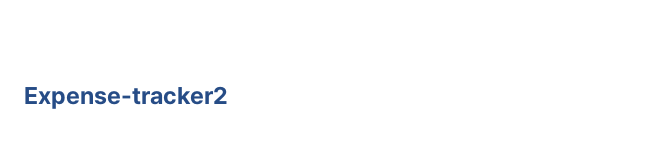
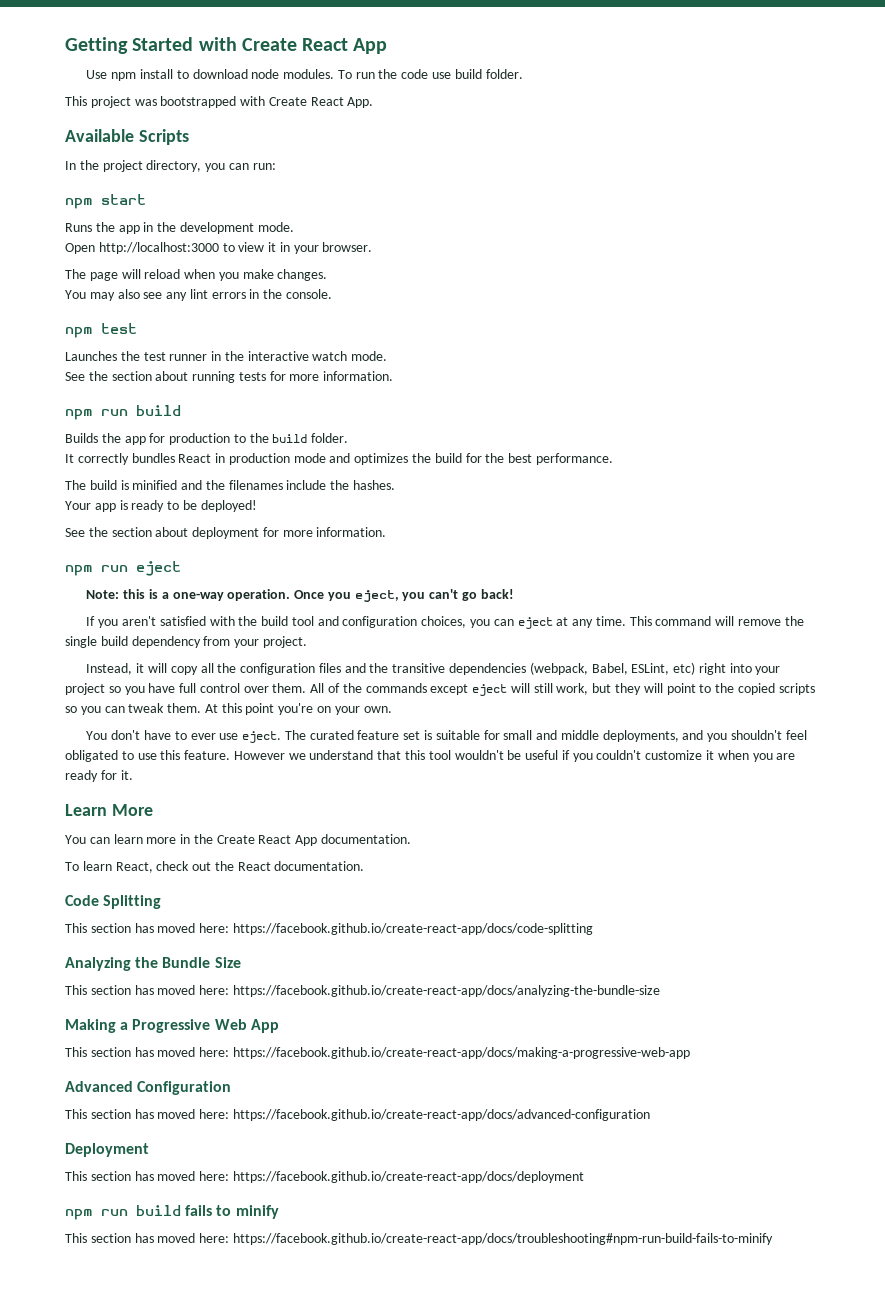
- Expense-tracker2
+ Getting Started with Create React App
+ Use npm install to download node modules. To run the code use build folder.
+ This project was bootstrapped with Create React App.
+ Available Scripts
+ In the project directory, you can run:
+ npm start
+ Runs the app in the development mode.
+ Open http://localhost:3000 to view it in your browser.
+ The page will reload when you make changes.
+ You may also see any lint errors in the console.
+ npm test
+ Launches the test runner in the interactive watch mode.
+ See the section about running tests for more information.
+ npm run build
+ Builds the app for production to the build folder.
+ It correctly bundles React in production mode and optimizes the build for the best performance.
+ The build is minified and the filenames include the hashes.
+ Your app is ready to be deployed!
+ See the section about deployment for more information.
+ npm run eject
+ Note: this is a one-way operation. Once you eject, you can't go back!
+ If you aren't satisfied with the build tool and configuration choices, you can eject at any time. This command will remove the single build dependency from your project.
+ Instead, it will copy all the configuration files and the transitive dependencies (webpack, Babel, ESLint, etc) right into your project so you have full control over them. All of the commands except eject will still work, but they will point to the copied scripts so you can tweak them. At this point you're on your own.
+ You don't have to ever use eject. The curated feature set is suitable for small and middle deployments, and you shouldn't feel obligated to use this feature. However we understand that this tool wouldn't be useful if you couldn't customize it when you are ready for it.
+ Learn More
+ You can learn more in the Create React App documentation.
+ To learn React, check out the React documentation.
+ Code Splitting
+ This section has moved here: https://facebook.github.io/create-react-app/docs/code-splitting
+ Analyzing the Bundle Size
+ This section has moved here: https://facebook.github.io/create-react-app/docs/analyzing-the-bundle-size
+ Making a Progressive Web App
+ This section has moved here: https://facebook.github.io/create-react-app/docs/making-a-progressive-web-app
+ Advanced Configuration
+ This section has moved here: https://facebook.github.io/create-react-app/docs/advanced-configuration
+ Deployment
+ This section has moved here: https://facebook.github.io/create-react-app/docs/deployment
+ npm run build fails to minify
+ This section has moved here: https://facebook.github.io/create-react-app/docs/troubleshooting#npm-run-build-fails-to-minify

